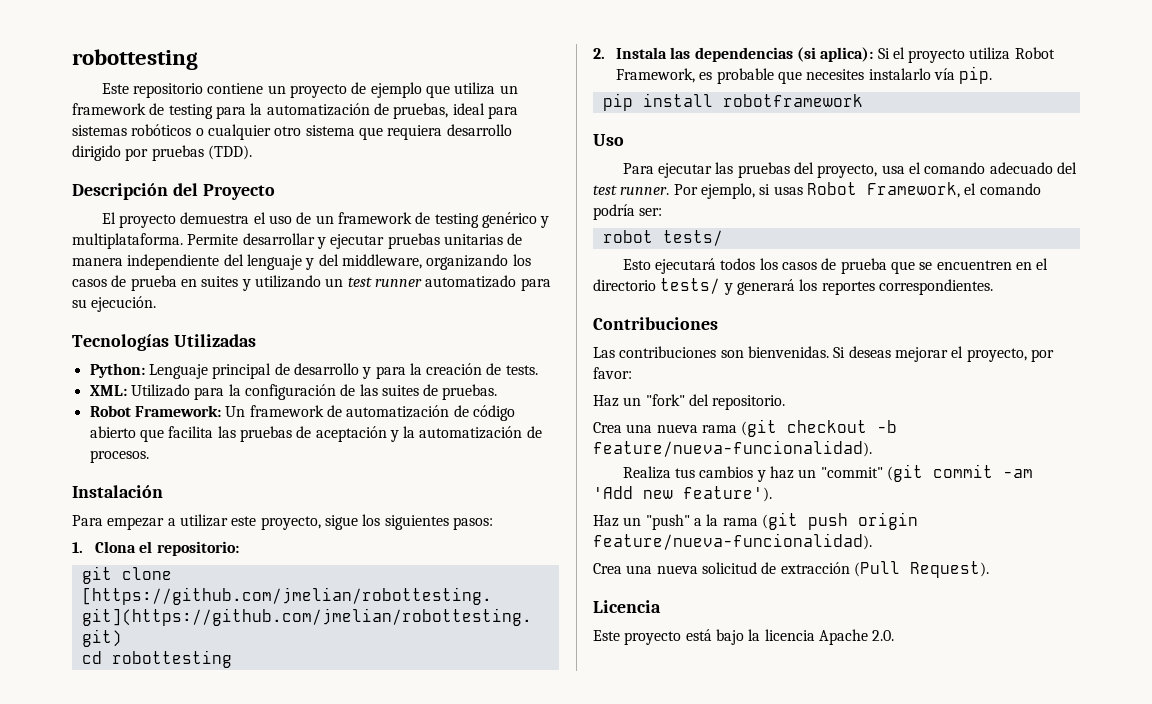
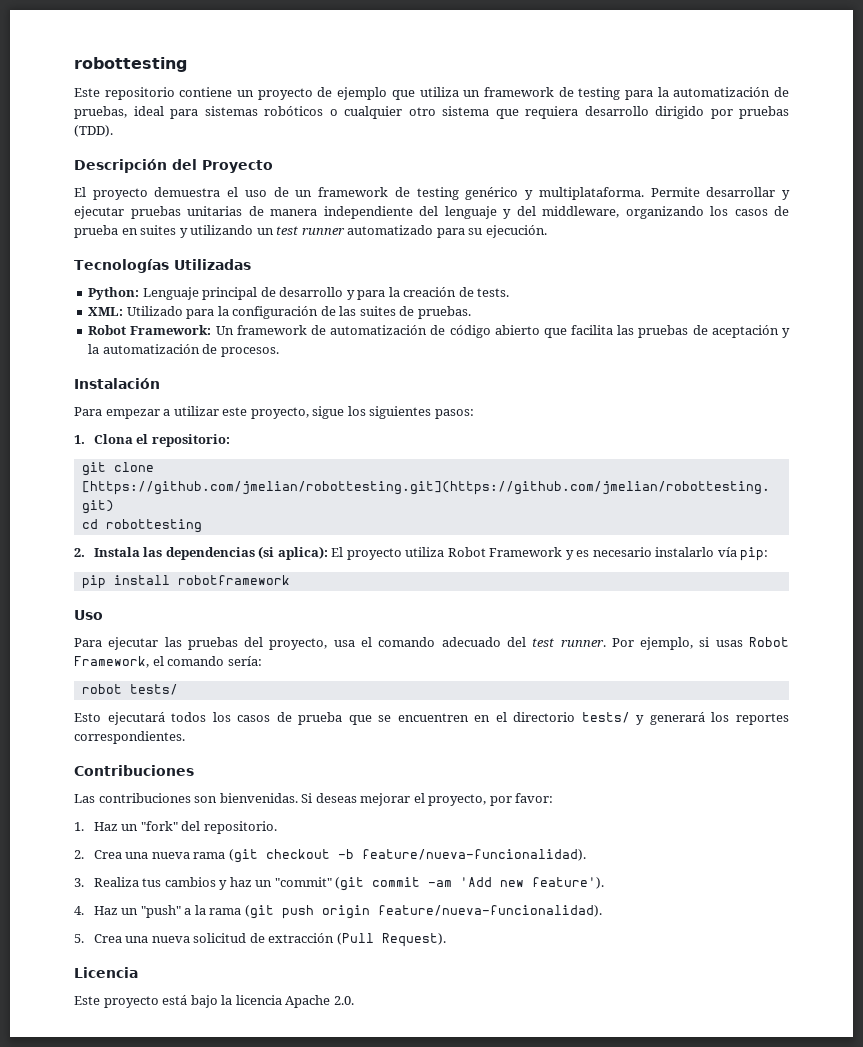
- 2. Instala las dependencias (si aplica): Si el proyecto utiliza Robot Framework, es probable que necesites instalarlo vía pip.
+ 2. Instala las dependencias (si aplica): El proyecto utiliza Robot Framework y es necesario instalarlo vía pip:
- Por ejemplo, si usas Robot Framework, el comando podría ser:
+ Por ejemplo, si usas Robot Framework, el comando sería:
- Haz un "fork" del repositorio.
+ 1. Haz un "fork" del repositorio.
- Crea una nueva rama (git checkout -b feature/nueva-funcionalidad).
+ 2. Crea una nueva rama (git checkout -b feature/nueva-funcionalidad).
- Realiza tus cambios y haz un "commit" (git commit -am 'Add new feature').
+ 3. Realiza tus cambios y haz un "commit" (git commit -am 'Add new feature').
- Haz un "push" a la rama (git push origin feature/nueva-funcionalidad).
+ 4. Haz un "push" a la rama (git push origin feature/nueva-funcionalidad).
- Crea una nueva solicitud de extracción (Pull Request).
+ 5. Crea una nueva solicitud de extracción (Pull Request).

